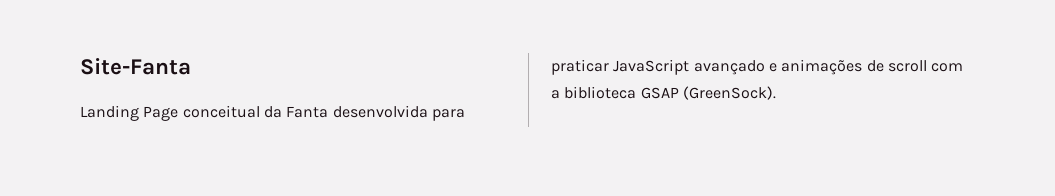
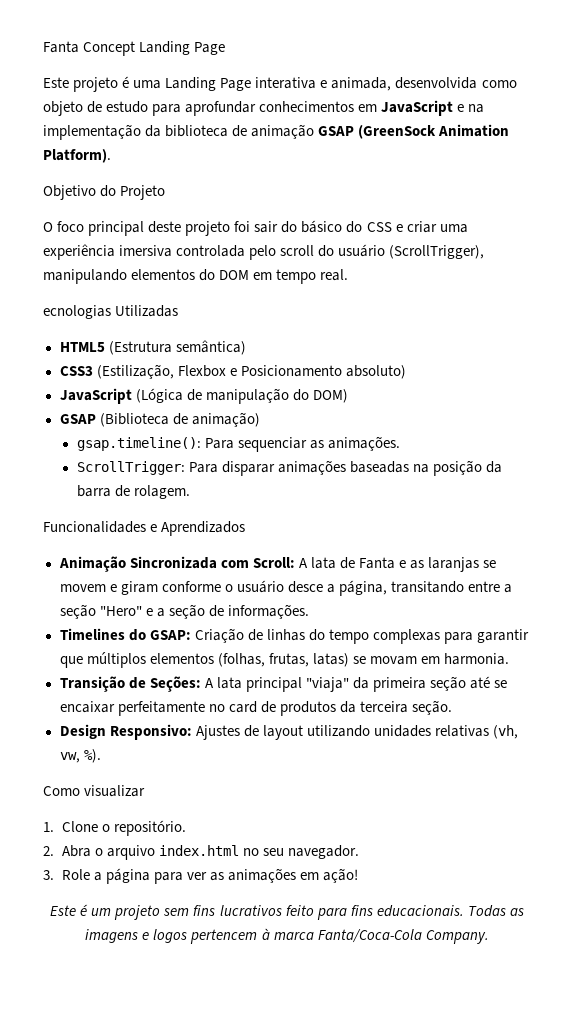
- Site-Fanta
- Landing Page conceitual da Fanta desenvolvida para praticar JavaScript avançado e animações de scroll com a biblioteca GSAP (GreenSock).
+ Fanta Concept Landing Page
+ Este projeto é uma Landing Page interativa e animada, desenvolvida como objeto de estudo para aprofundar conhecimentos em JavaScript e na implementação da biblioteca de animação GSAP (GreenSock Animation Platform).
+ Objetivo do Projeto
+ O foco principal deste projeto foi sair do básico do CSS e criar uma experiência imersiva controlada pelo scroll do usuário (ScrollTrigger), manipulando elementos do DOM em tempo real.
+ ecnologias Utilizadas
+ HTML5 (Estrutura semântica)
+ CSS3 (Estilização, Flexbox e Posicionamento absoluto)
+ JavaScript (Lógica de manipulação do DOM)
+ GSAP (Biblioteca de animação)
+ gsap.timeline(): Para sequenciar as animações.
+ ScrollTrigger: Para disparar animações baseadas na posição da barra de rolagem.
+ Funcionalidades e Aprendizados
+ Animação Sincronizada com Scroll: A lata de Fanta e as laranjas se movem e giram conforme o usuário desce a página, transitando entre a seção "Hero" e a seção de informações.
+ Timelines do GSAP: Criação de linhas do tempo complexas para garantir que múltiplos elementos (folhas, frutas, latas) se movam em harmonia.
+ Transição de Seções: A lata principal "viaja" da primeira seção até se encaixar perfeitamente no card de produtos da terceira seção.
+ Design Responsivo: Ajustes de layout utilizando unidades relativas (vh, vw, %).
+ Como visualizar
+ 1. Clone o repositório.
+ 2. Abra o arquivo index.html no seu navegador.
+ 3. Role a página para ver as animações em ação!
+ Este é um projeto sem fins lucrativos feito para fins educacionais. Todas as imagens e logos pertencem à marca Fanta/Coca-Cola Company.

